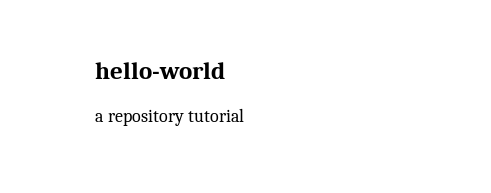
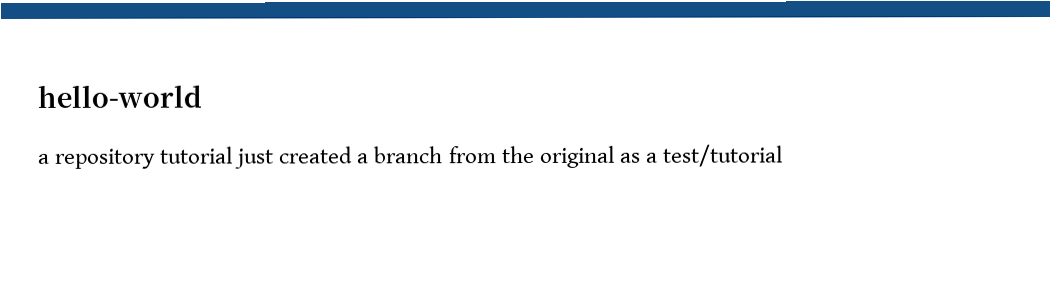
- a repository tutorial
+ a repository tutorial just created a branch from the original as a test/tutorial

